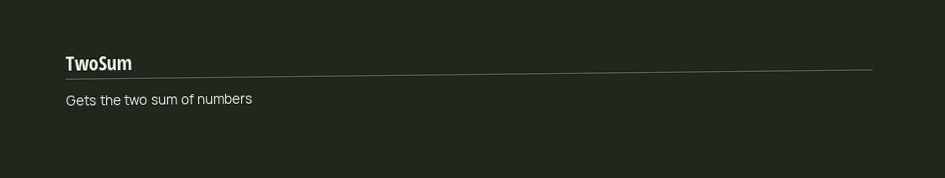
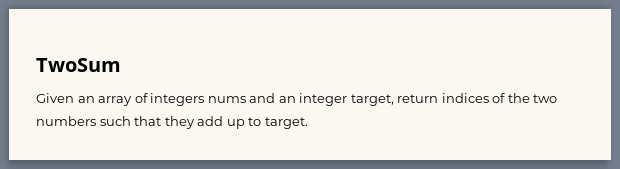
- Gets the two sum of numbers
+ Given an array of integers nums and an integer target, return indices of the two numbers such that they add up to target.

